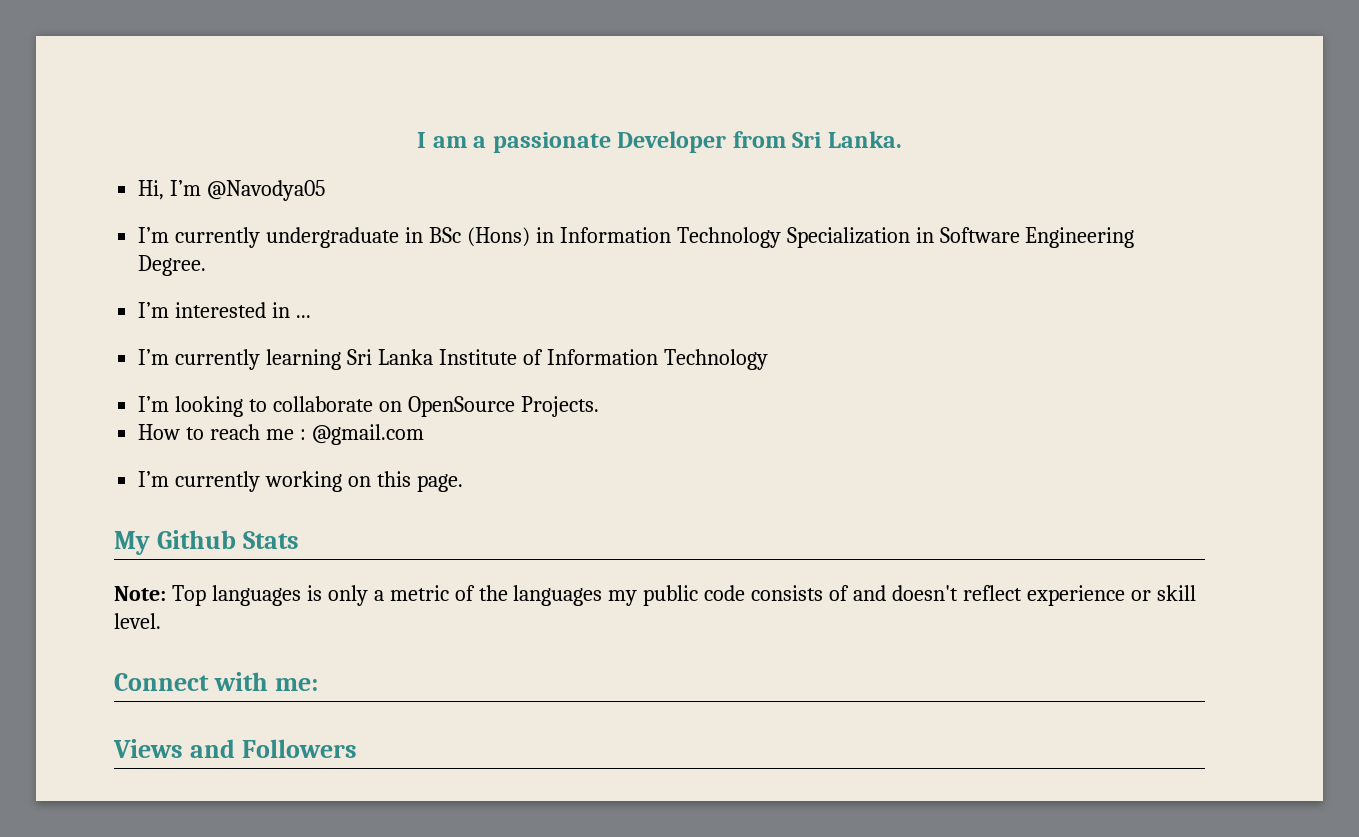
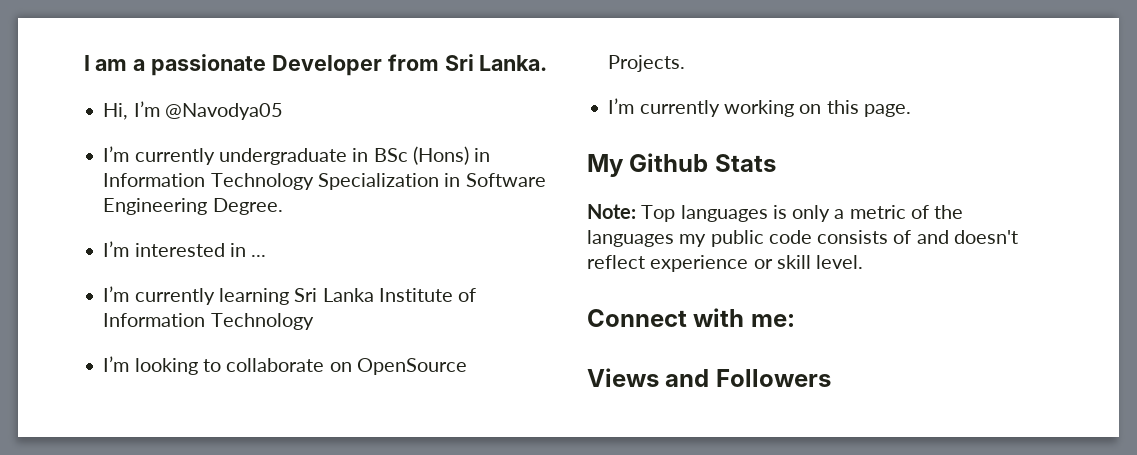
- How to reach me : @gmail.com

